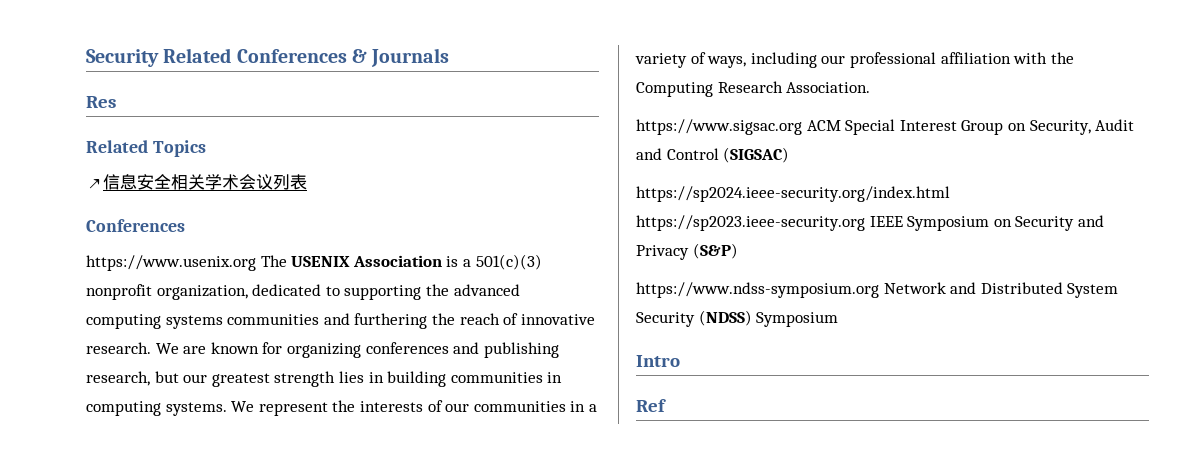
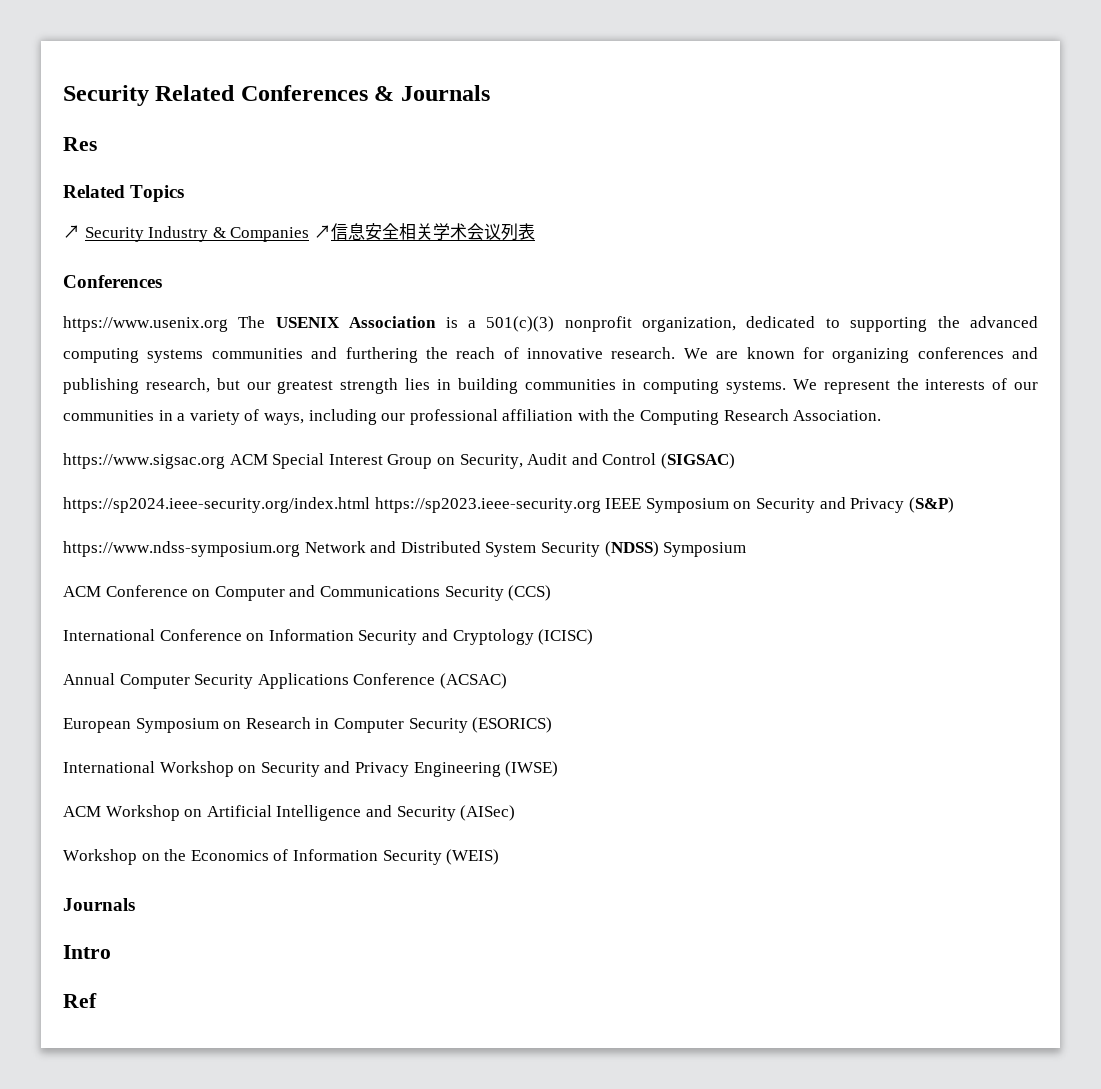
- ↗信息安全相关学术会议列表
+ ↗ Security Industry & Companies ↗信息安全相关学术会议列表
+ ACM Conference on Computer and Communications Security (CCS)
+ International Conference on Information Security and Cryptology (ICISC)
+ Annual Computer Security Applications Conference (ACSAC)
+ European Symposium on Research in Computer Security (ESORICS)
+ International Workshop on Security and Privacy Engineering (IWSE)
+ ACM Workshop on Artificial Intelligence and Security (AISec)
+ Workshop on the Economics of Information Security (WEIS)
+ Journals

